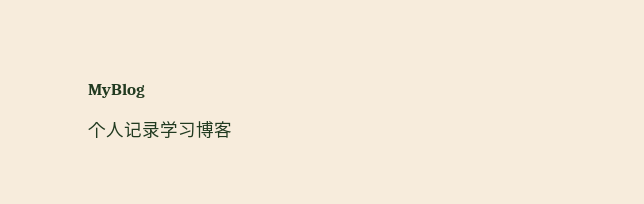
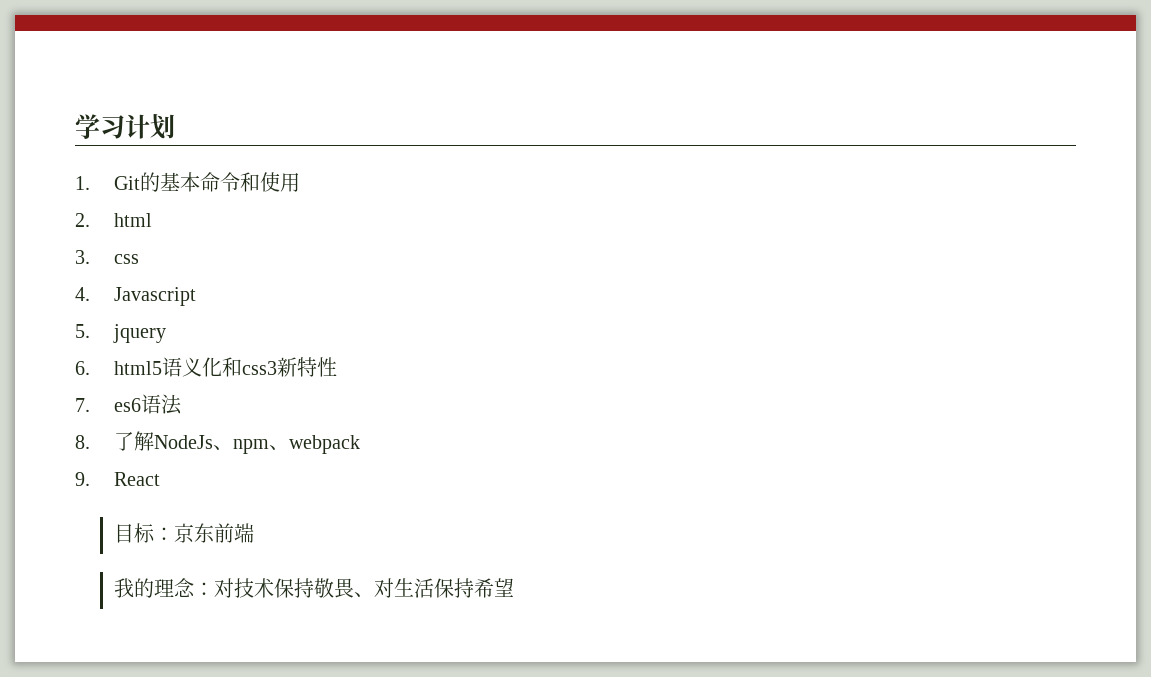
- MyBlog
- 个人记录学习博客
+ 学习计划
+ 1. Git的基本命令和使用
+ 2. html
+ 3. css
+ 4. Javascript
+ 5. jquery
+ 6. html5语义化和css3新特性
+ 7. es6语法
+ 8.了解NodeJs、npm、webpack
+ 9. React
+ 目标：京东前端
+ 我的理念：对技术保持敬畏、对生活保持希望

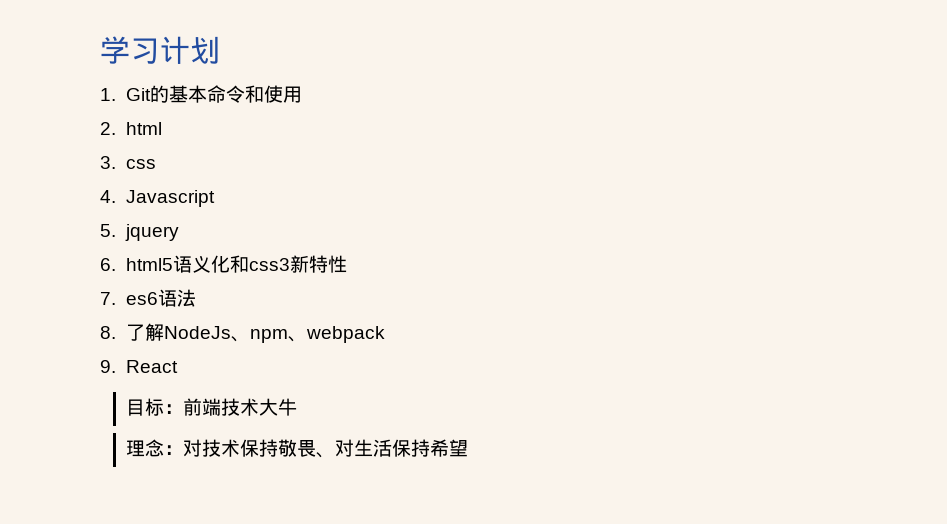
- 目标：京东前端
- 我的理念：对技术保持敬畏、对生活保持希望
+ 目标：前端技术大牛
+ 理念：对技术保持敬畏、对生活保持希望

